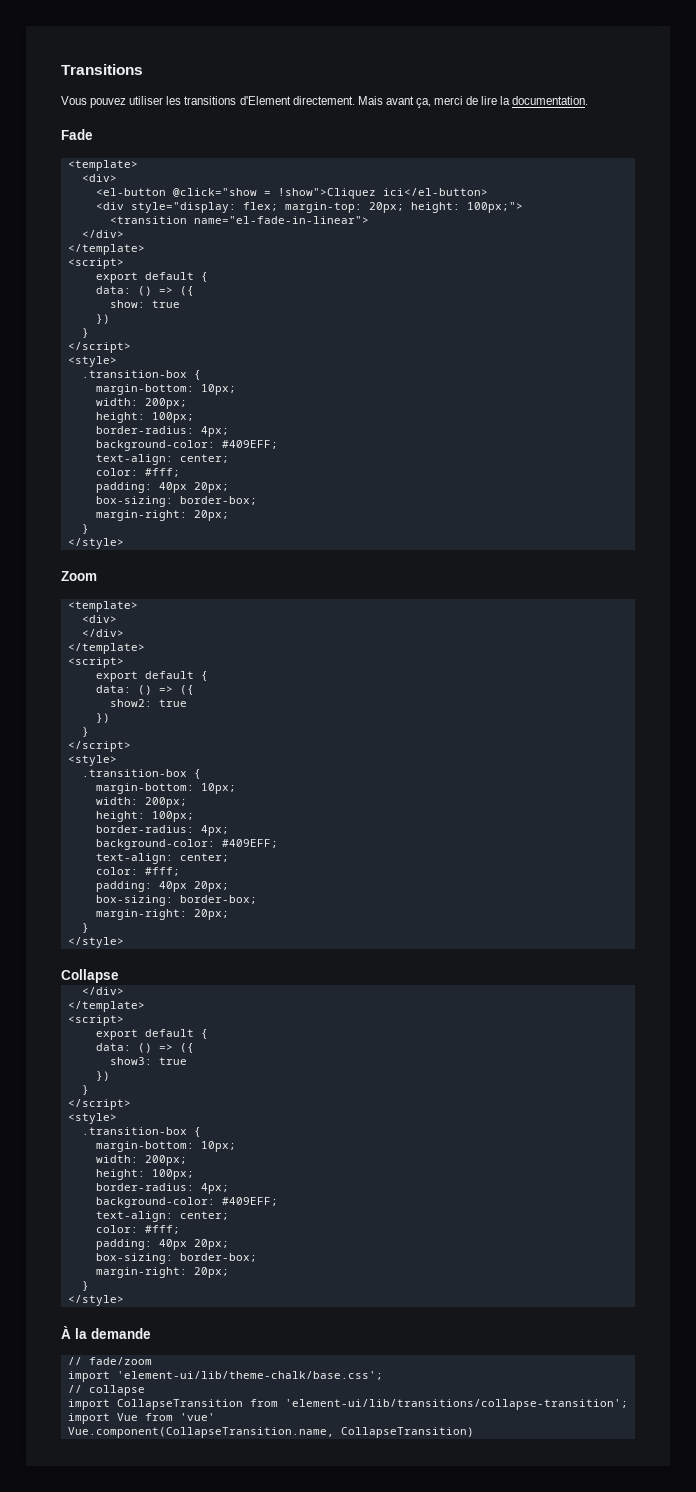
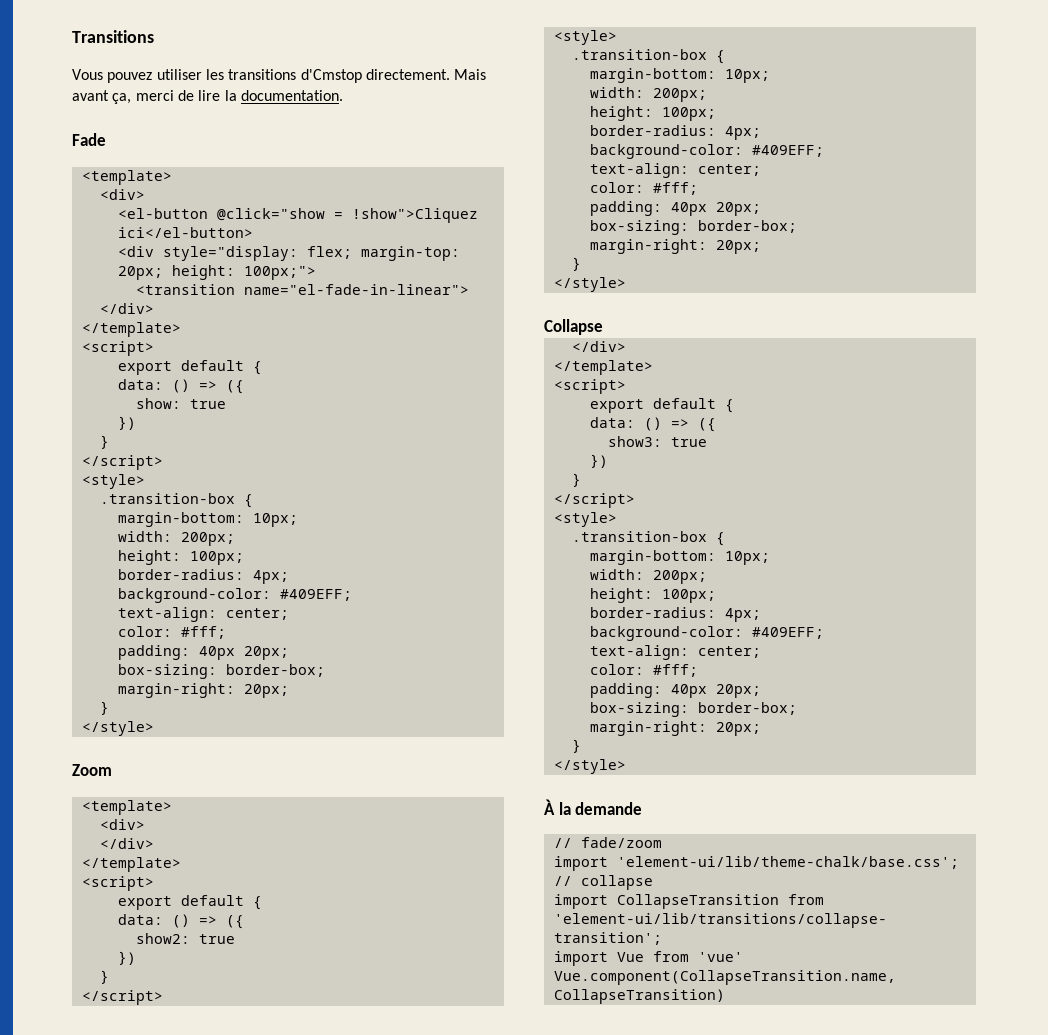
- Vous pouvez utiliser les transitions d'Element directement.
+ Vous pouvez utiliser les transitions d'Cmstop directement.

